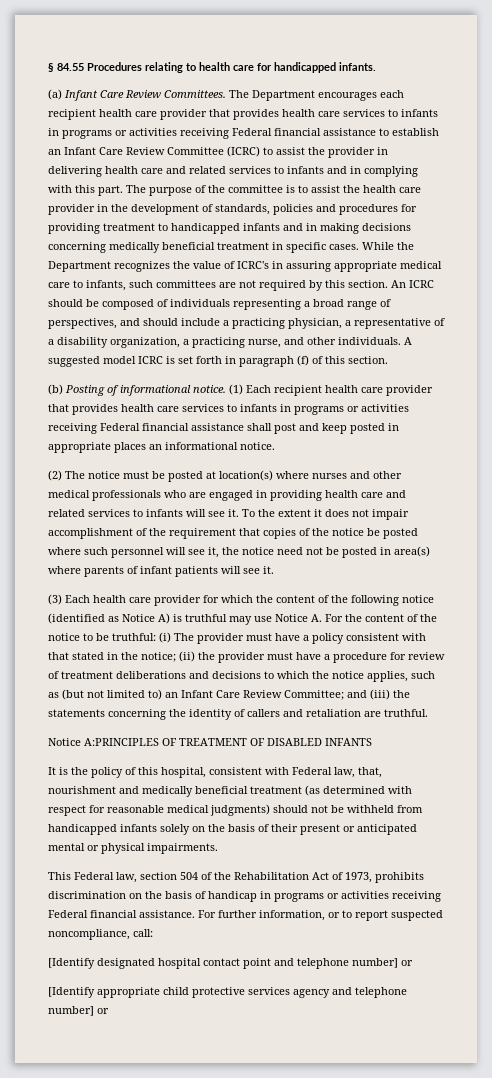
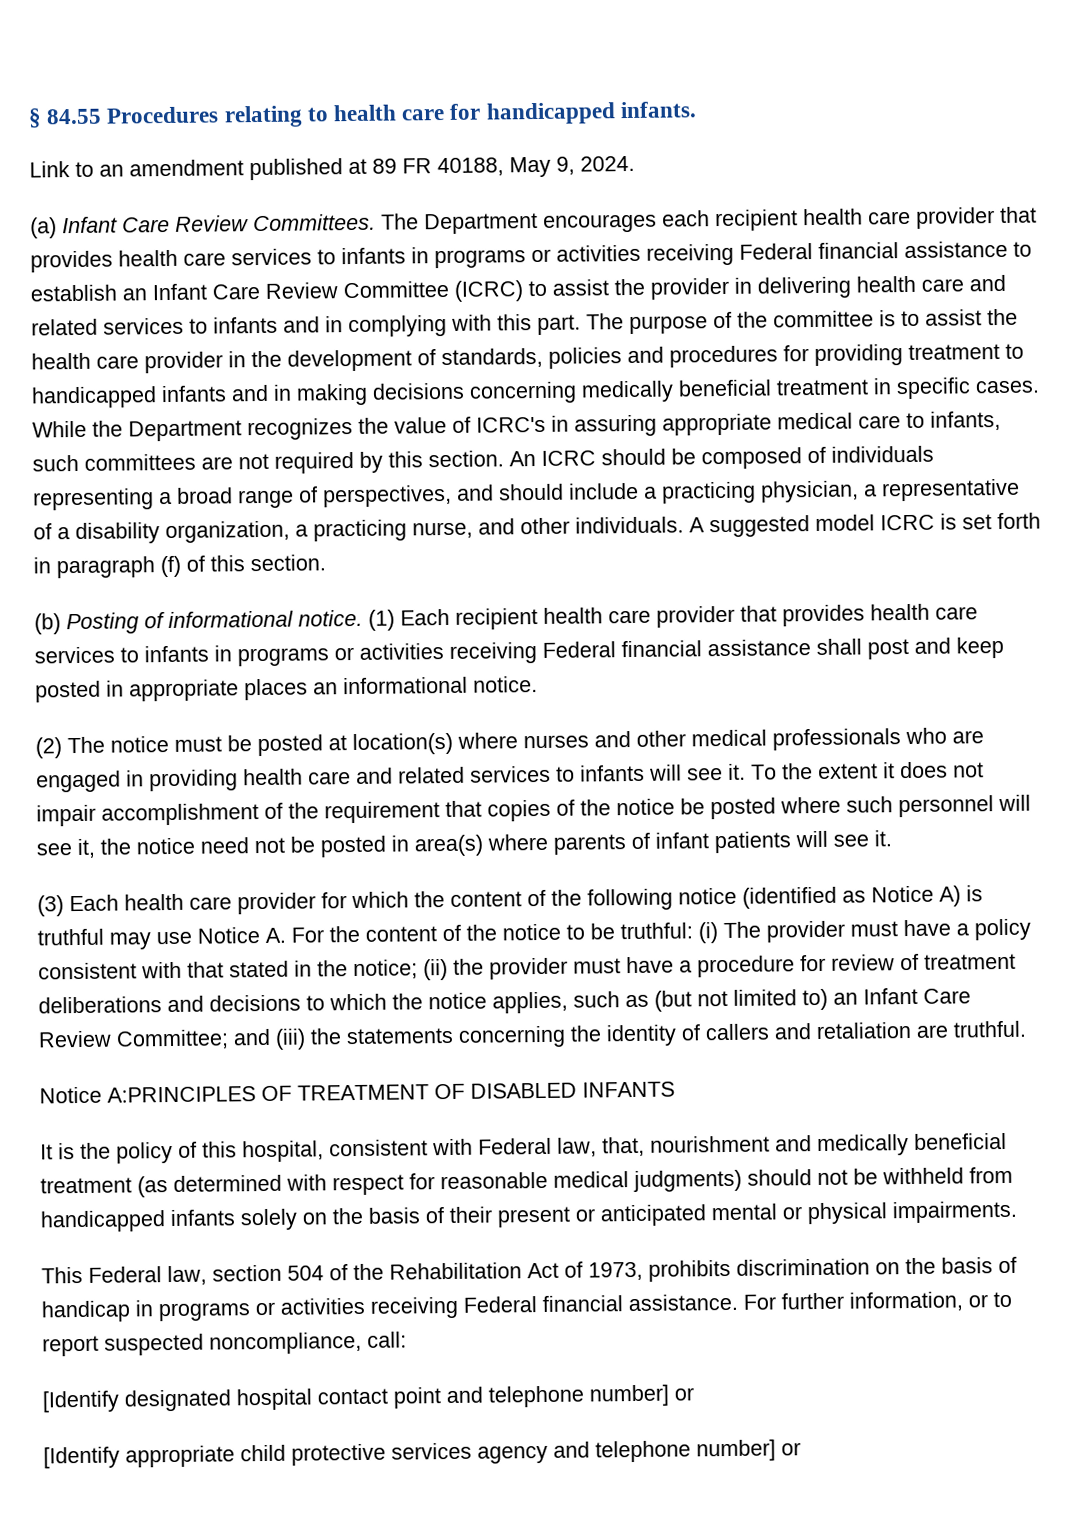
+ Link to an amendment published at 89 FR 40188, May 9, 2024.

